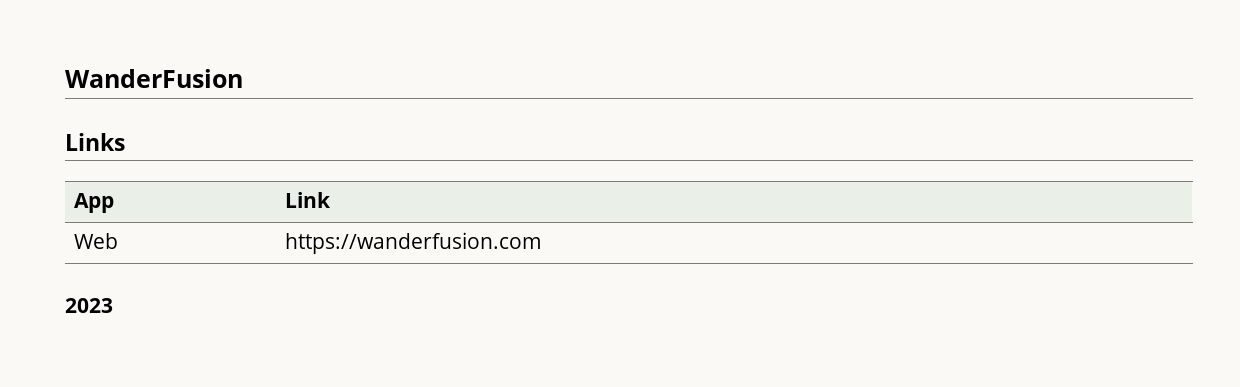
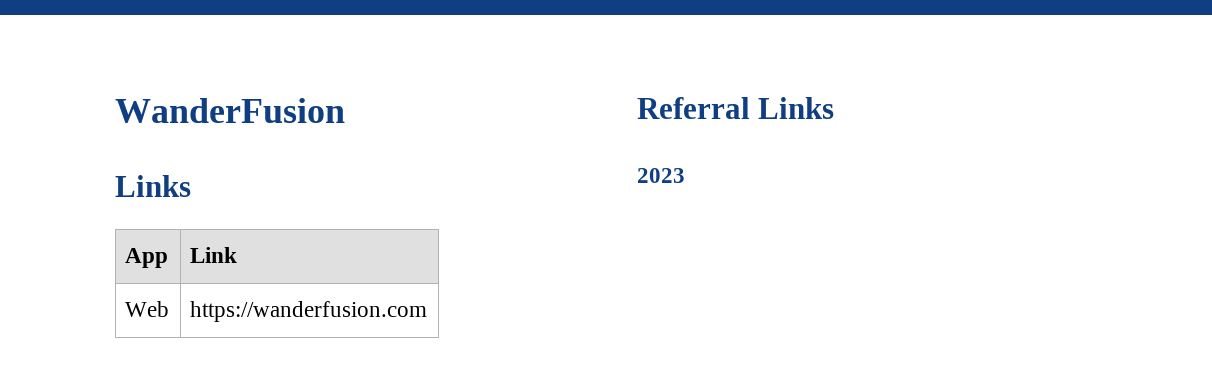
+ Referral Links

